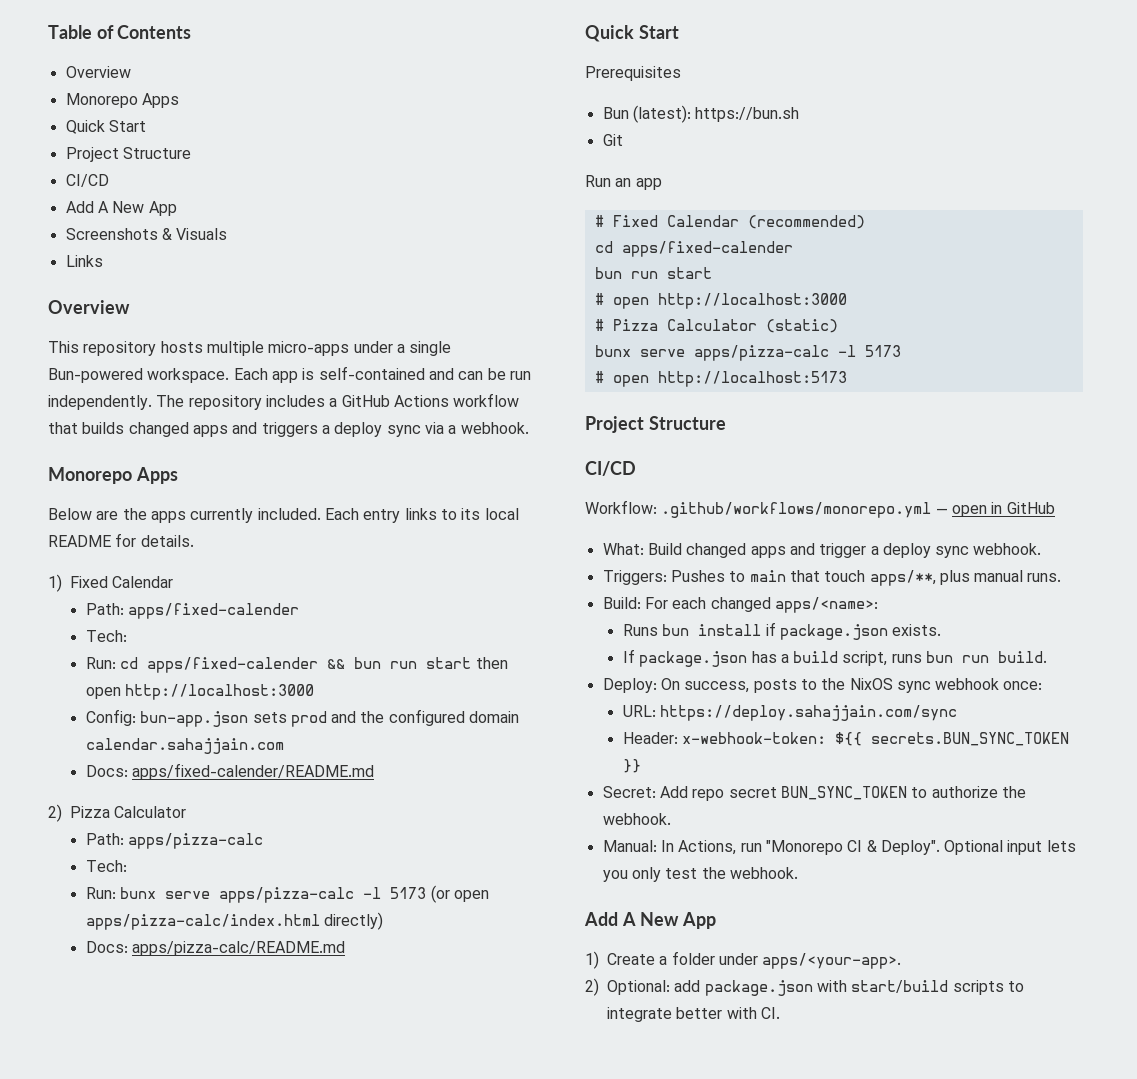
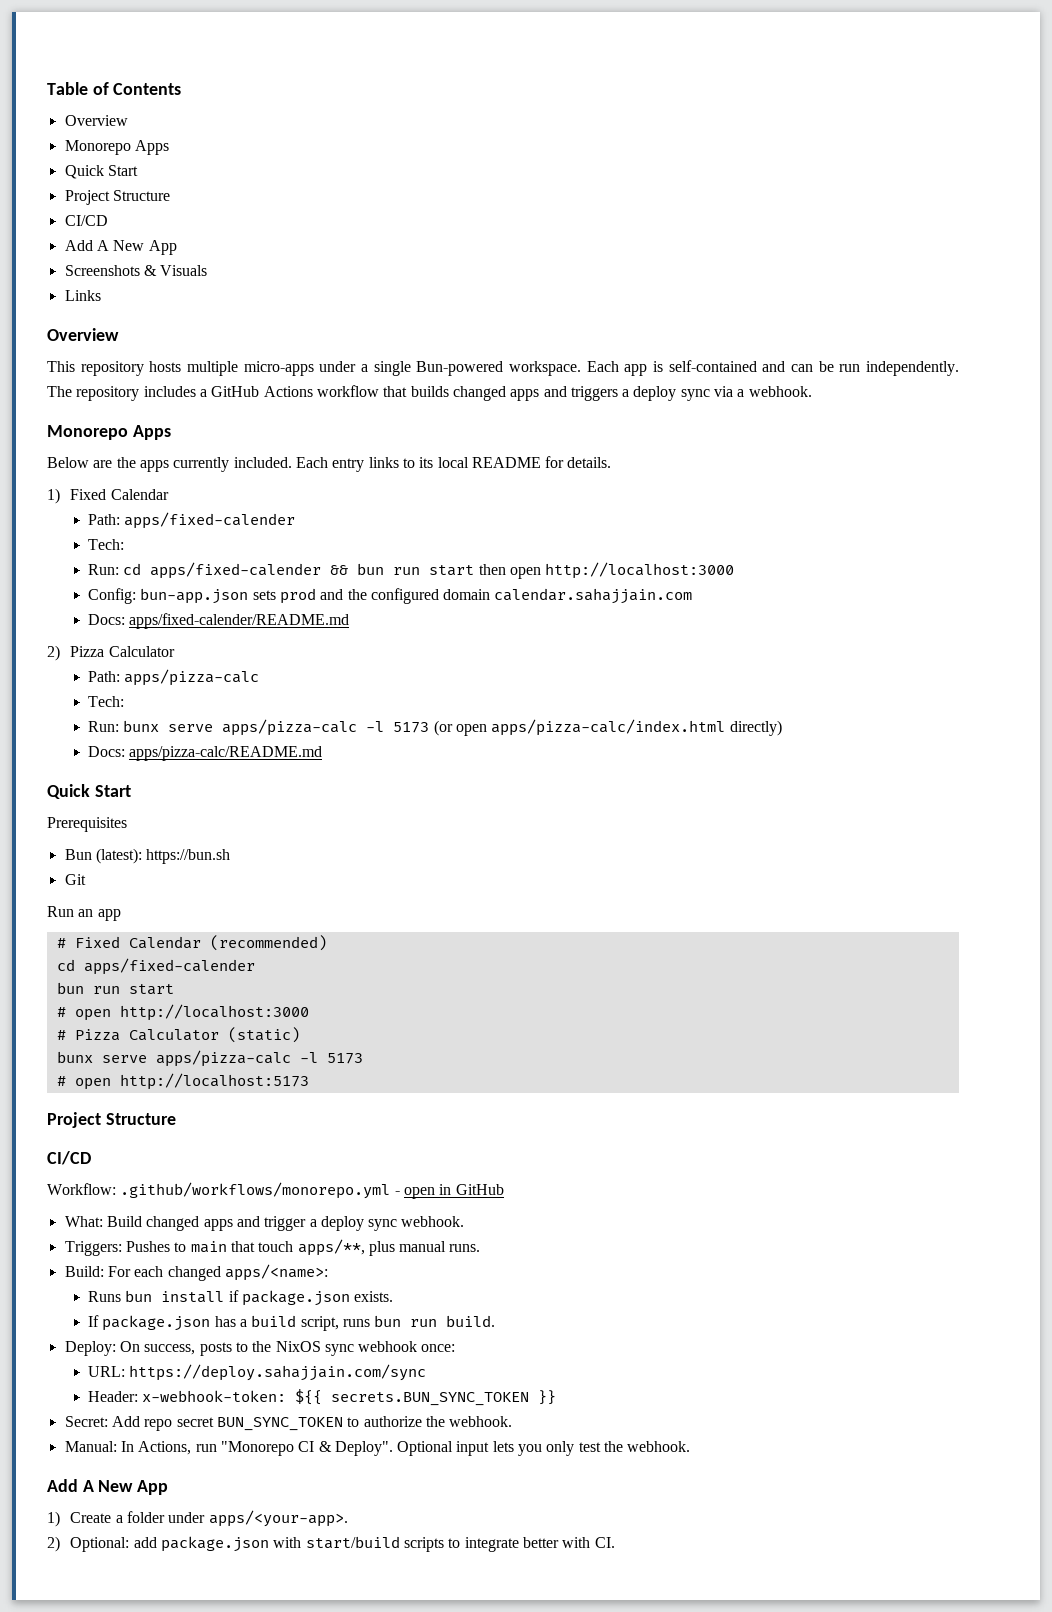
- Workflow: .github/workflows/monorepo.yml — open in GitHub
+ Workflow: .github/workflows/monorepo.yml - open in GitHub

